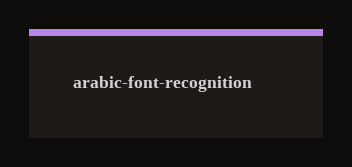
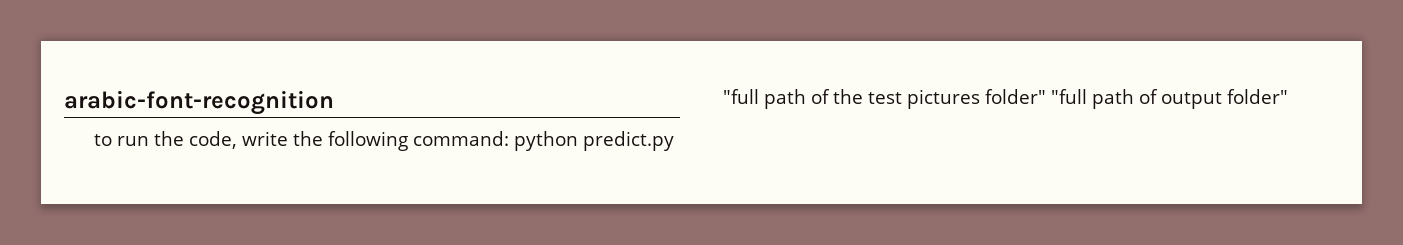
+ to run the code, write the following command: python predict.py "full path of the test pictures folder" "full path of output folder"

